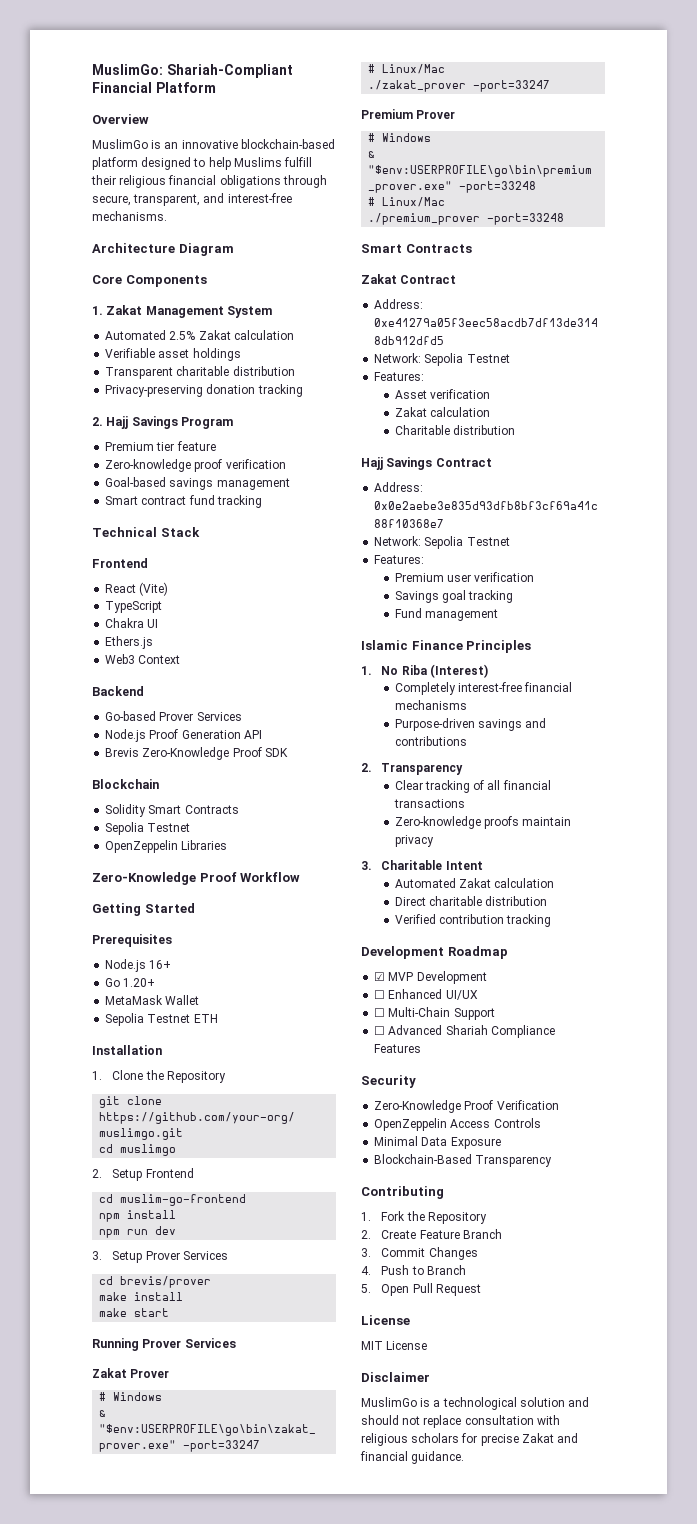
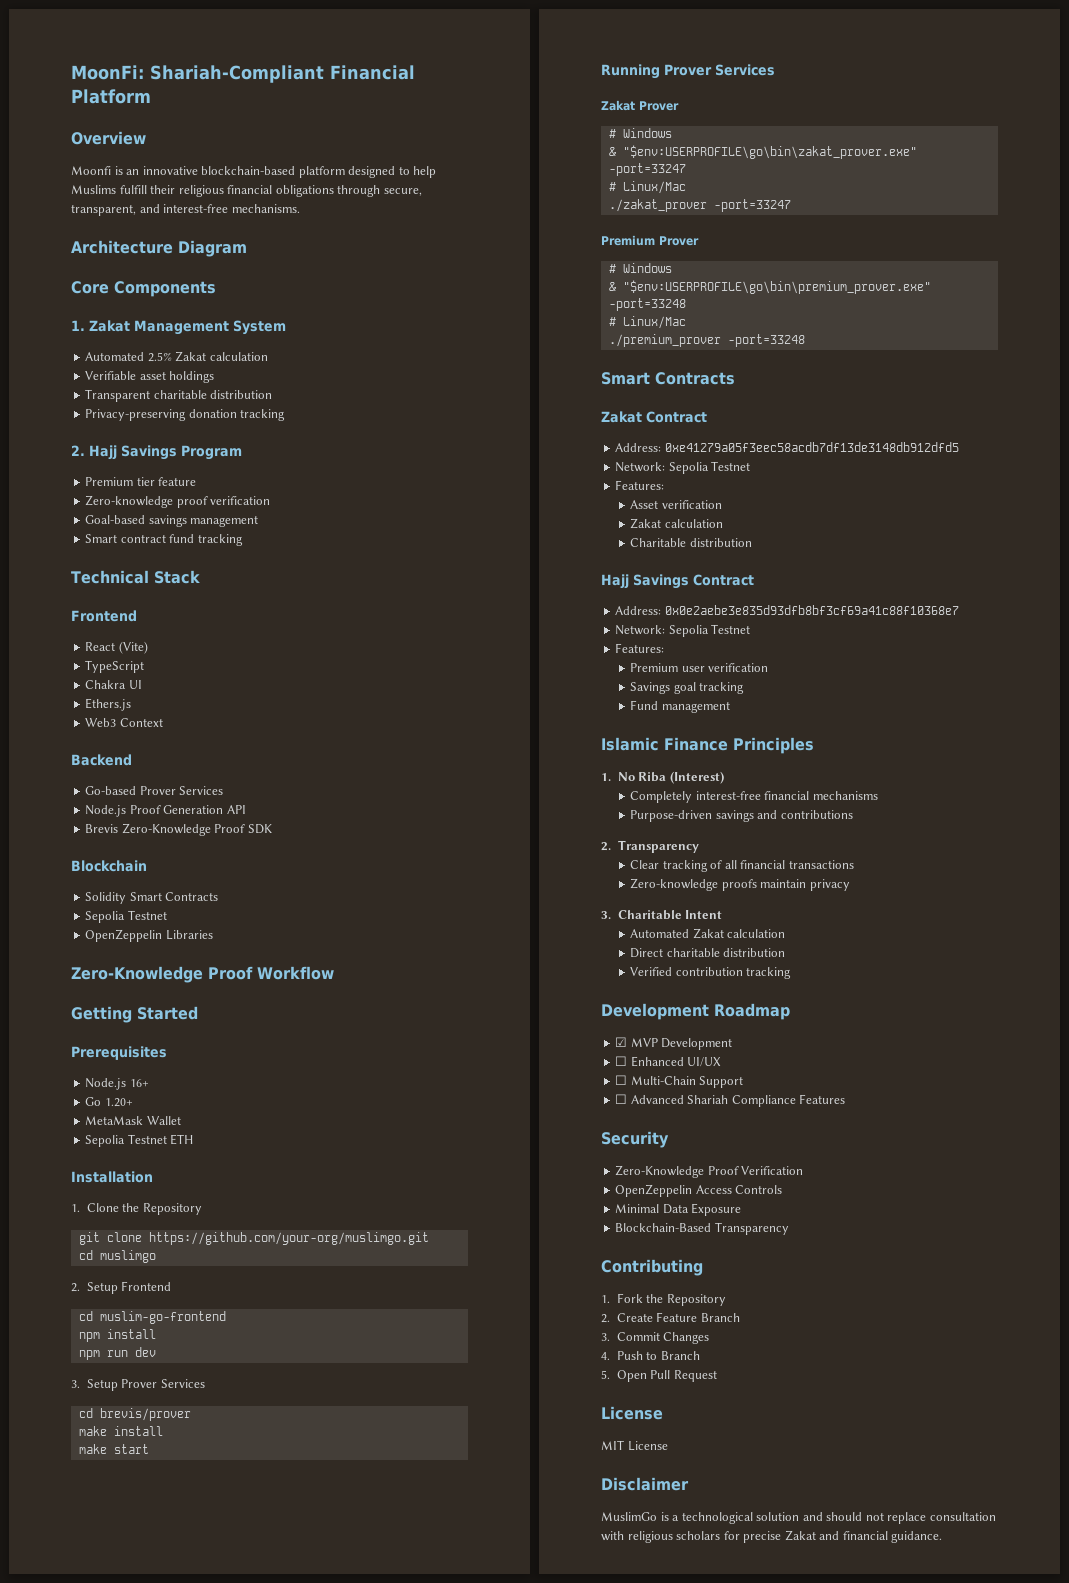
- MuslimGo: Shariah-Compliant Financial Platform
+ MoonFi: Shariah-Compliant Financial Platform
- MuslimGo is an innovative blockchain-based platform designed to help Muslims fulfill their religious financial obligations through secure, transparent, and interest-free mechanisms.
+ Moonfi is an innovative blockchain-based platform designed to help Muslims fulfill their religious financial obligations through secure, transparent, and interest-free mechanisms.

